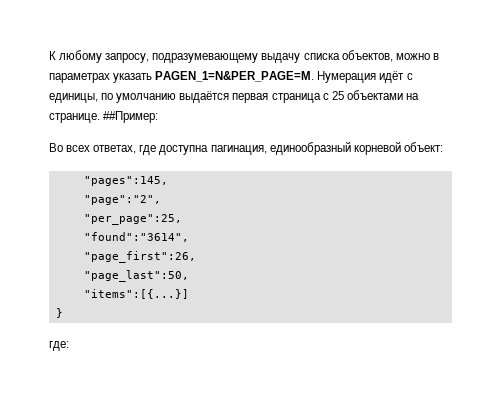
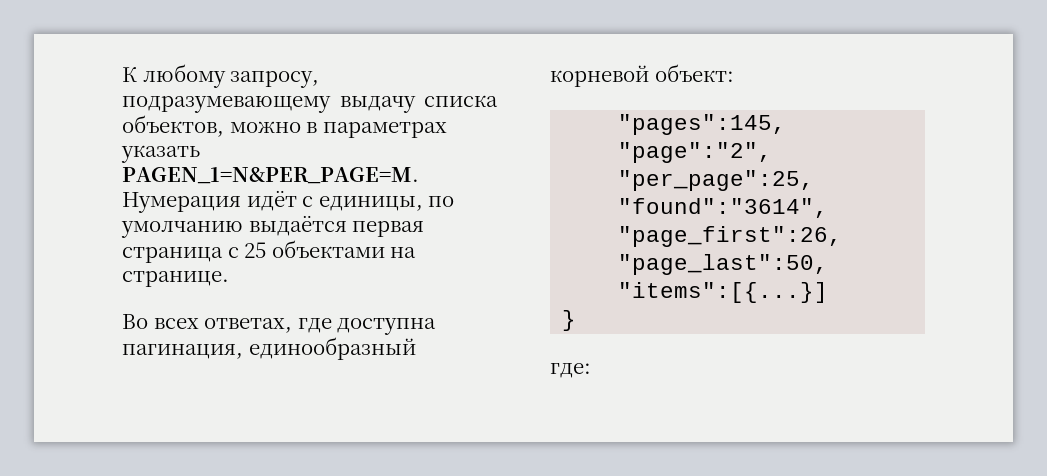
- ##Пример:

